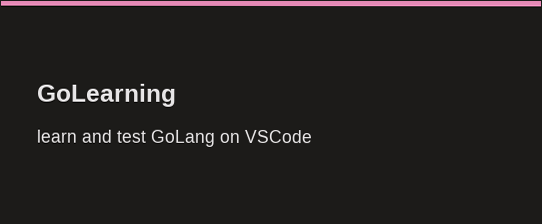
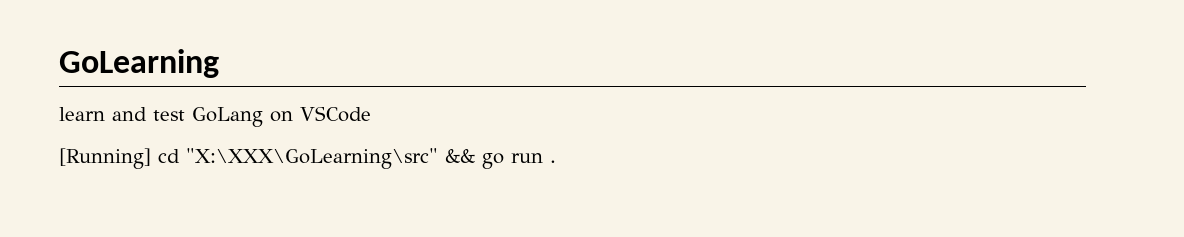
+ [Running] cd "X:\XXX\GoLearning\src" && go run .

